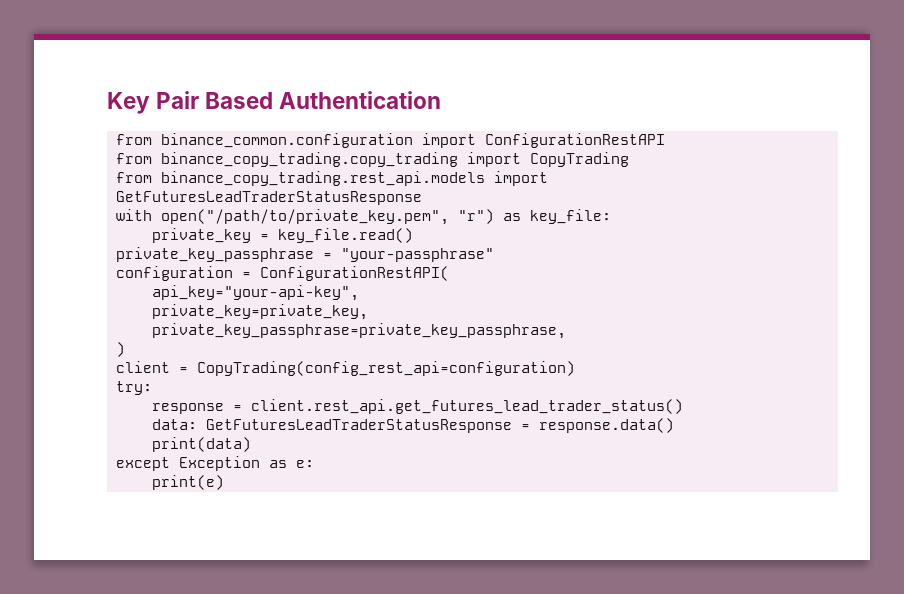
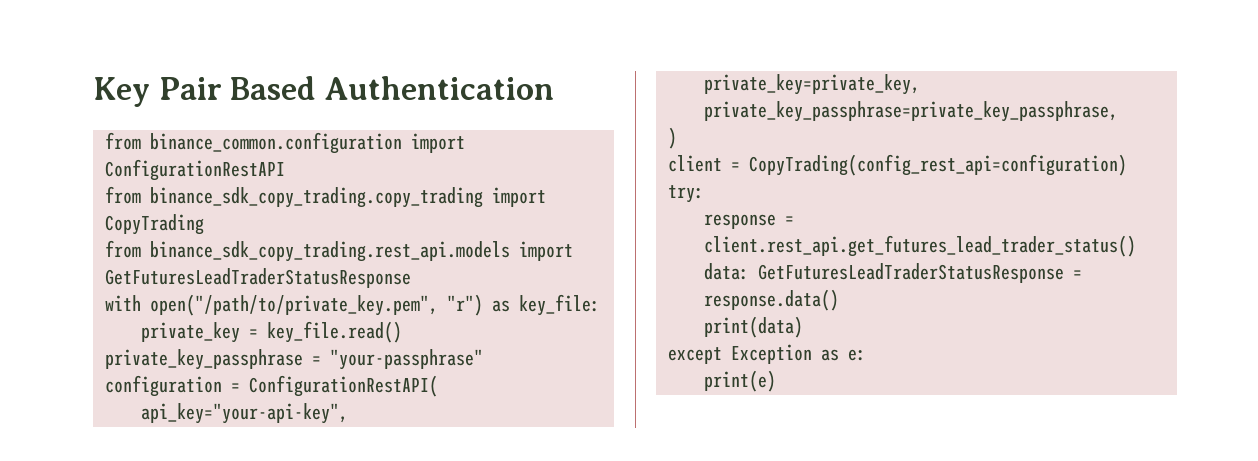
- from binance_copy_trading.copy_trading import CopyTrading
+ from binance_sdk_copy_trading.copy_trading import CopyTrading
- from binance_copy_trading.rest_api.models import GetFuturesLeadTraderStatusResponse
+ from binance_sdk_copy_trading.rest_api.models import GetFuturesLeadTraderStatusResponse

